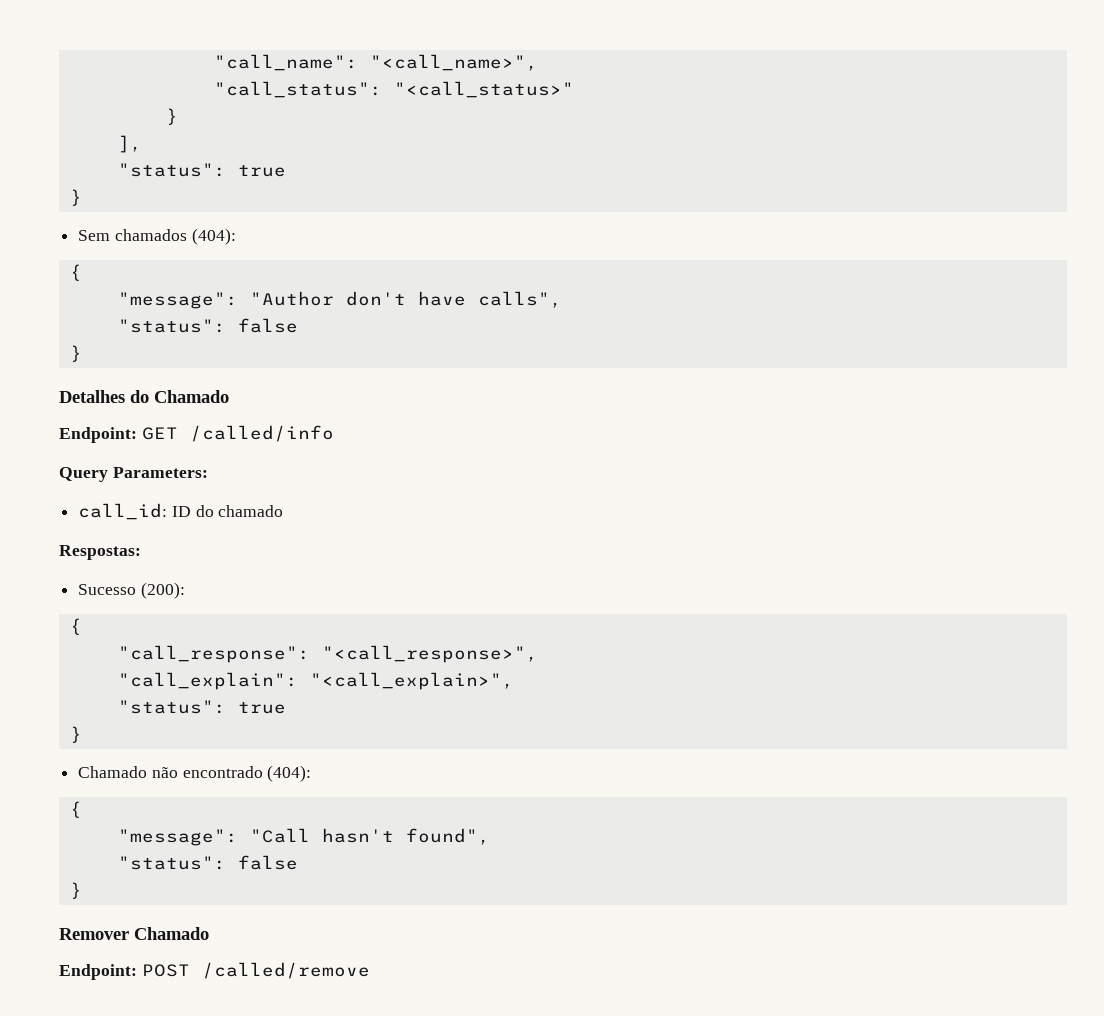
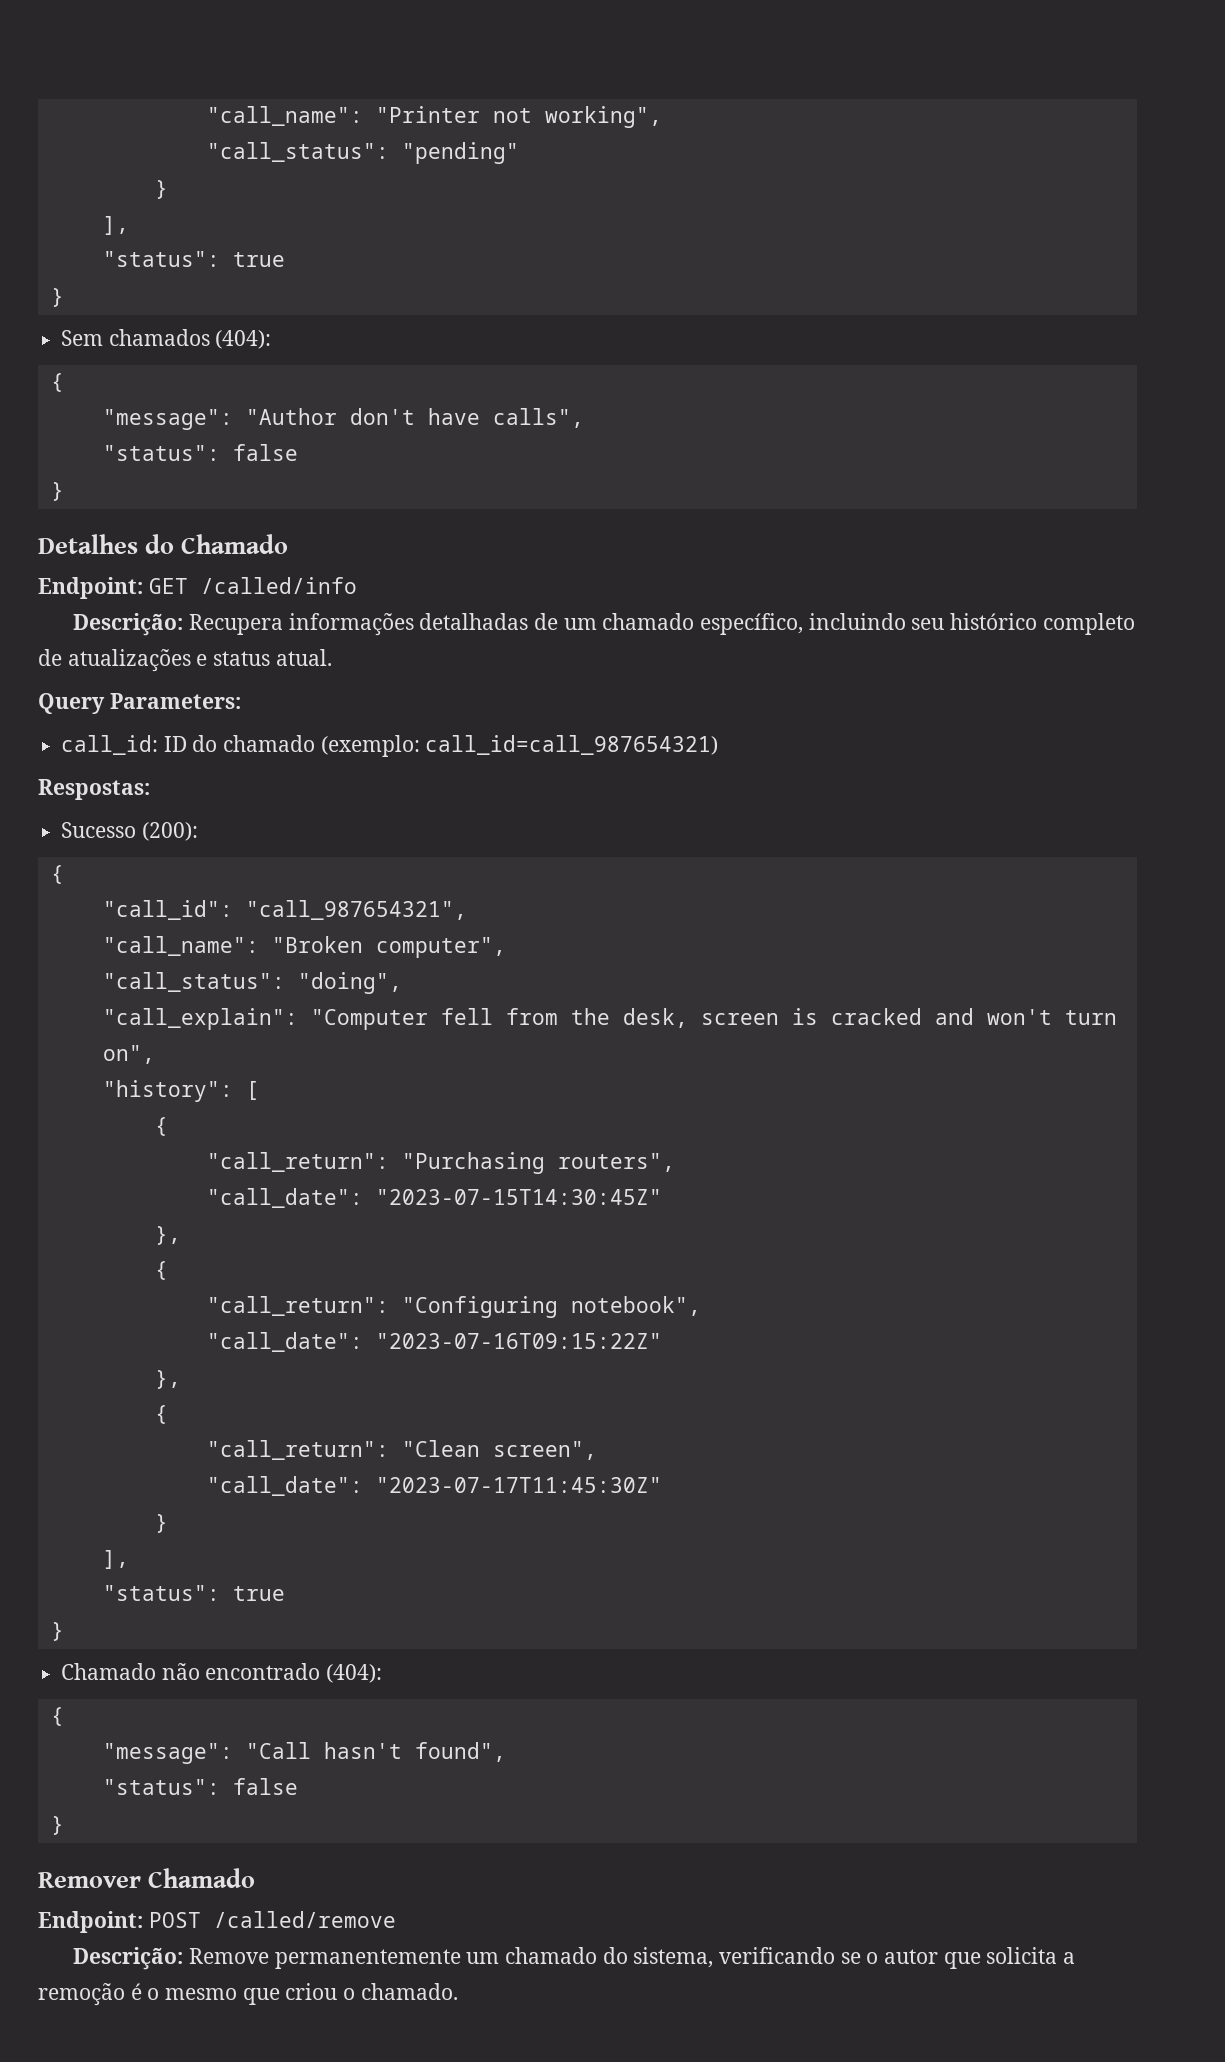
- "call_name": "<call_name>",
- "call_status": "<call_status>"
+ "call_name": "Printer not working",
+ "call_status": "pending"
+ Descrição: Recupera informações detalhadas de um chamado específico, incluindo seu histórico completo de atualizações e status atual.
- call_id: ID do chamado
+ call_id: ID do chamado (exemplo: call_id=call_987654321)
- "call_response": "<call_response>",
- "call_explain": "<call_explain>",
+ "call_id": "call_987654321",
+ "call_name": "Broken computer",
+ "call_status": "doing",
+ "call_explain": "Computer fell from the desk, screen is cracked and won't turn on",
+ "history": [
+ {
+ "call_return": "Purchasing routers",
+ "call_date": "2023-07-15T14:30:45Z"
+ },
+ {
+ "call_return": "Configuring notebook",
+ "call_date": "2023-07-16T09:15:22Z"
+ },
+ {
+ "call_return": "Clean screen",
+ "call_date": "2023-07-17T11:45:30Z"
+ }
+ ],
+ Descrição: Remove permanentemente um chamado do sistema, verificando se o autor que solicita a remoção é o mesmo que criou o chamado.

